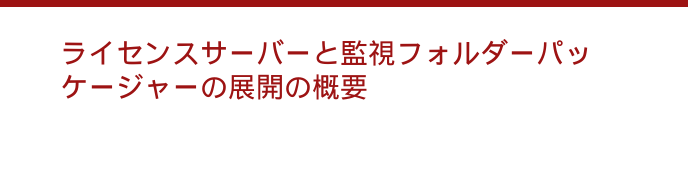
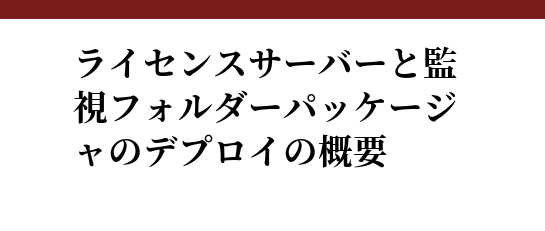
- ライセンスサーバーと監視フォルダーパッケージャーの展開の概要
+ ライセンスサーバーと監視フォルダーパッケージャのデプロイの概要

